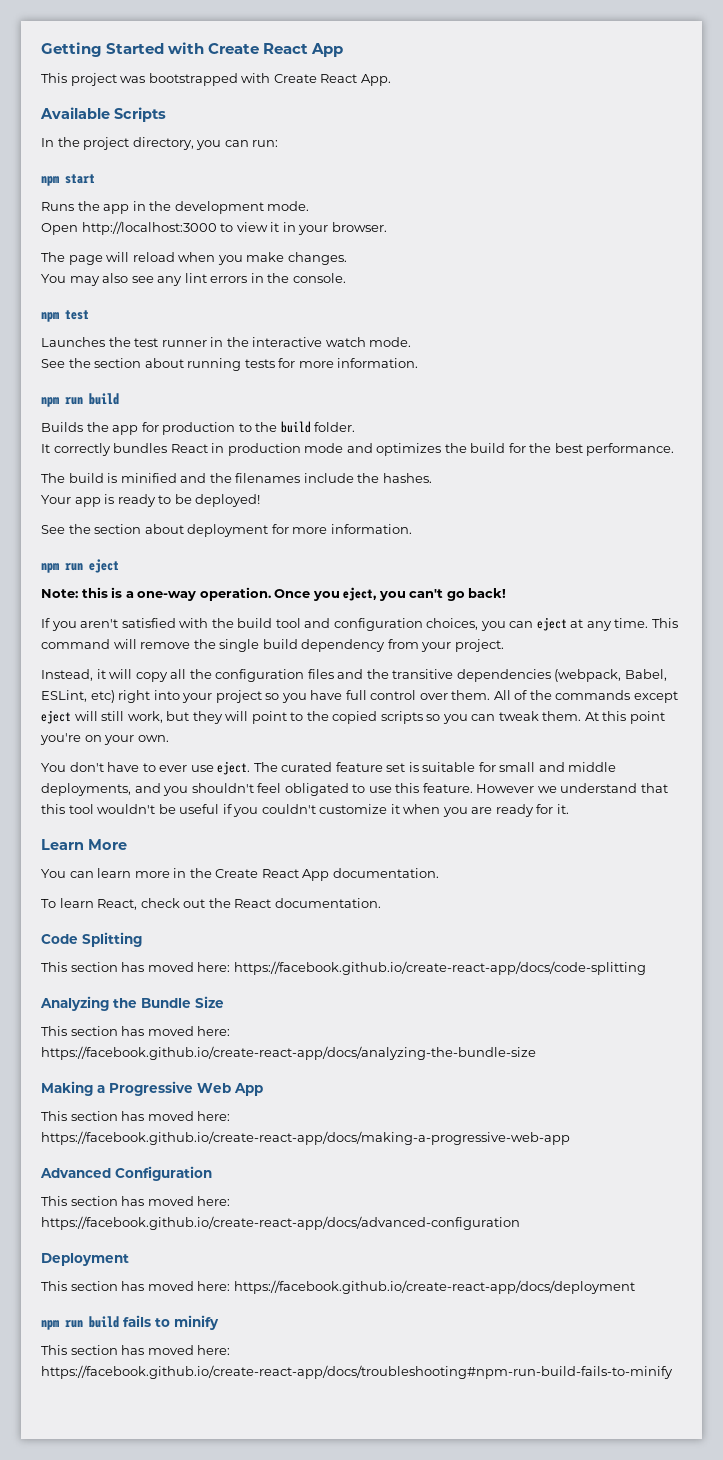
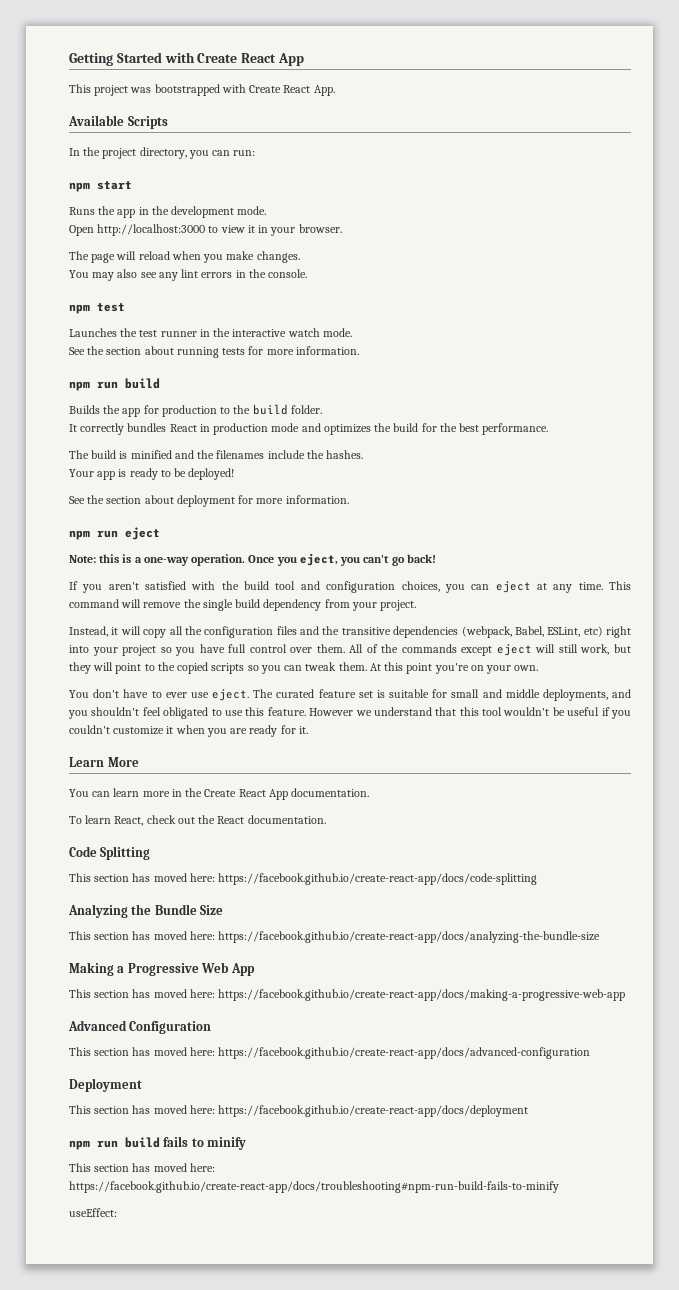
+ useEffect:

